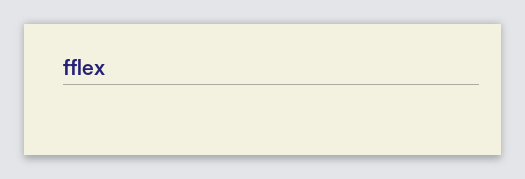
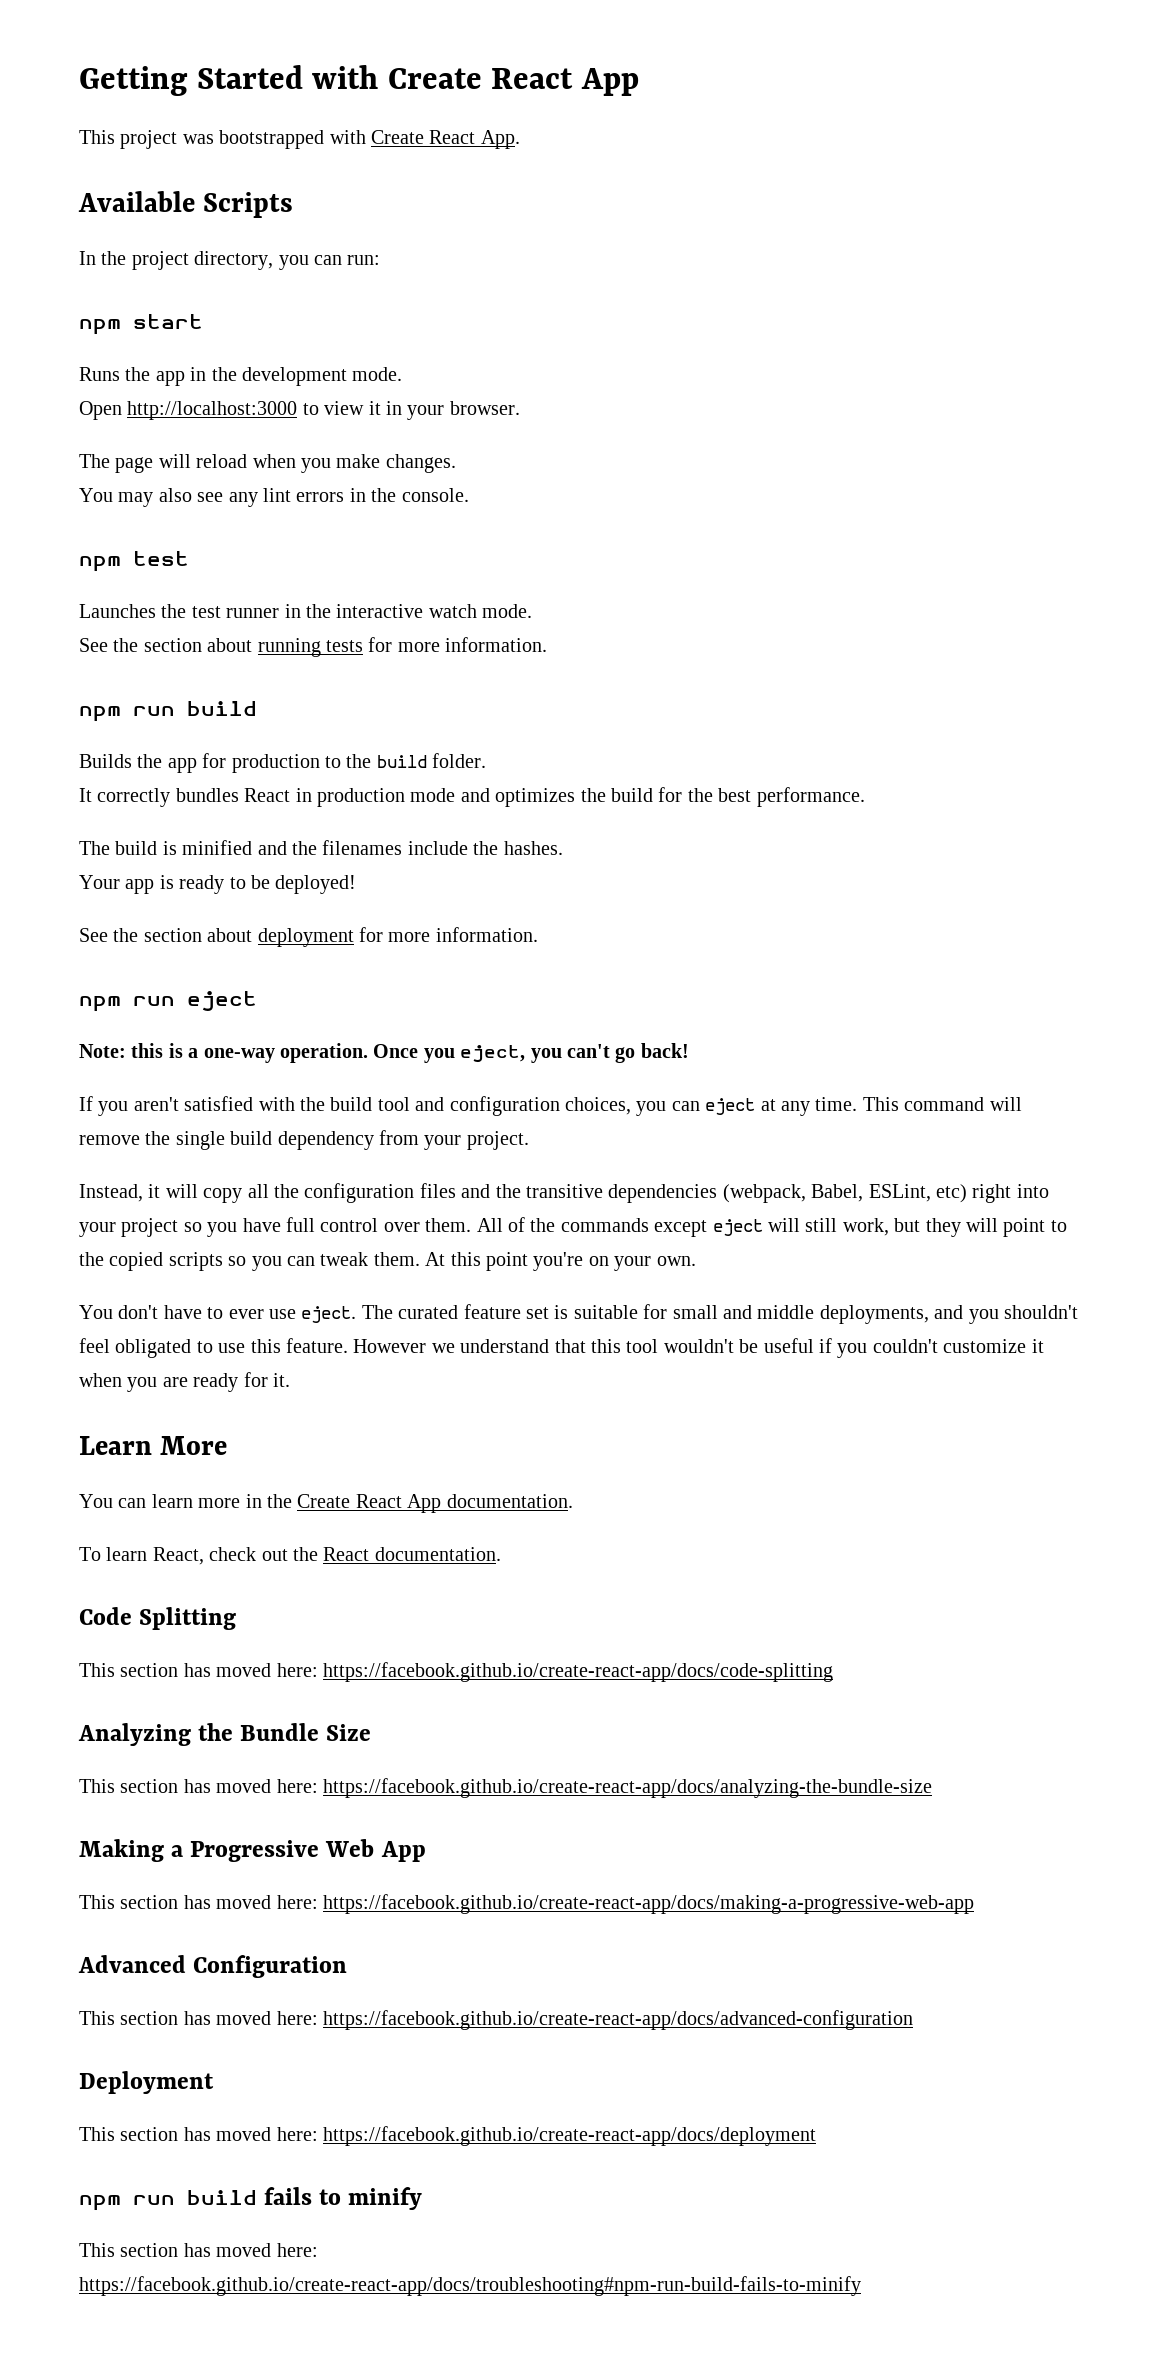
- fflex
+ Getting Started with Create React App
+ This project was bootstrapped with Create React App.
+ Available Scripts
+ In the project directory, you can run:
+ npm start
+ Runs the app in the development mode.
+ Open http://localhost:3000 to view it in your browser.
+ The page will reload when you make changes.
+ You may also see any lint errors in the console.
+ npm test
+ Launches the test runner in the interactive watch mode.
+ See the section about running tests for more information.
+ npm run build
+ Builds the app for production to the build folder.
+ It correctly bundles React in production mode and optimizes the build for the best performance.
+ The build is minified and the filenames include the hashes.
+ Your app is ready to be deployed!
+ See the section about deployment for more information.
+ npm run eject
+ Note: this is a one-way operation. Once you eject, you can't go back!
+ If you aren't satisfied with the build tool and configuration choices, you can eject at any time. This command will remove the single build dependency from your project.
+ Instead, it will copy all the configuration files and the transitive dependencies (webpack, Babel, ESLint, etc) right into your project so you have full control over them. All of the commands except eject will still work, but they will point to the copied scripts so you can tweak them. At this point you're on your own.
+ You don't have to ever use eject. The curated feature set is suitable for small and middle deployments, and you shouldn't feel obligated to use this feature. However we understand that this tool wouldn't be useful if you couldn't customize it when you are ready for it.
+ Learn More
+ You can learn more in the Create React App documentation.
+ To learn React, check out the React documentation.
+ Code Splitting
+ This section has moved here: https://facebook.github.io/create-react-app/docs/code-splitting
+ Analyzing the Bundle Size
+ This section has moved here: https://facebook.github.io/create-react-app/docs/analyzing-the-bundle-size
+ Making a Progressive Web App
+ This section has moved here: https://facebook.github.io/create-react-app/docs/making-a-progressive-web-app
+ Advanced Configuration
+ This section has moved here: https://facebook.github.io/create-react-app/docs/advanced-configuration
+ Deployment
+ This section has moved here: https://facebook.github.io/create-react-app/docs/deployment
+ npm run build fails to minify
+ This section has moved here: https://facebook.github.io/create-react-app/docs/troubleshooting#npm-run-build-fails-to-minify

